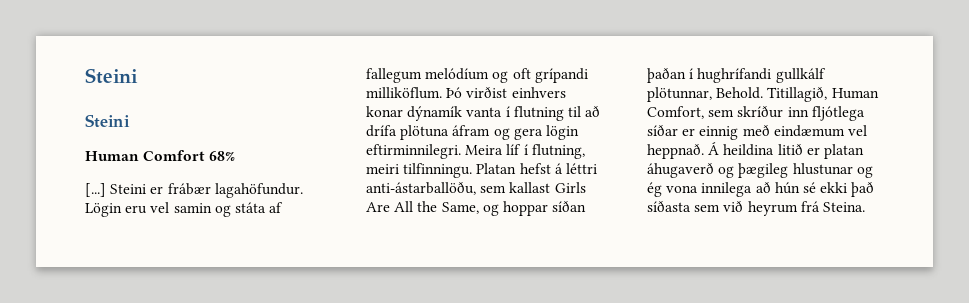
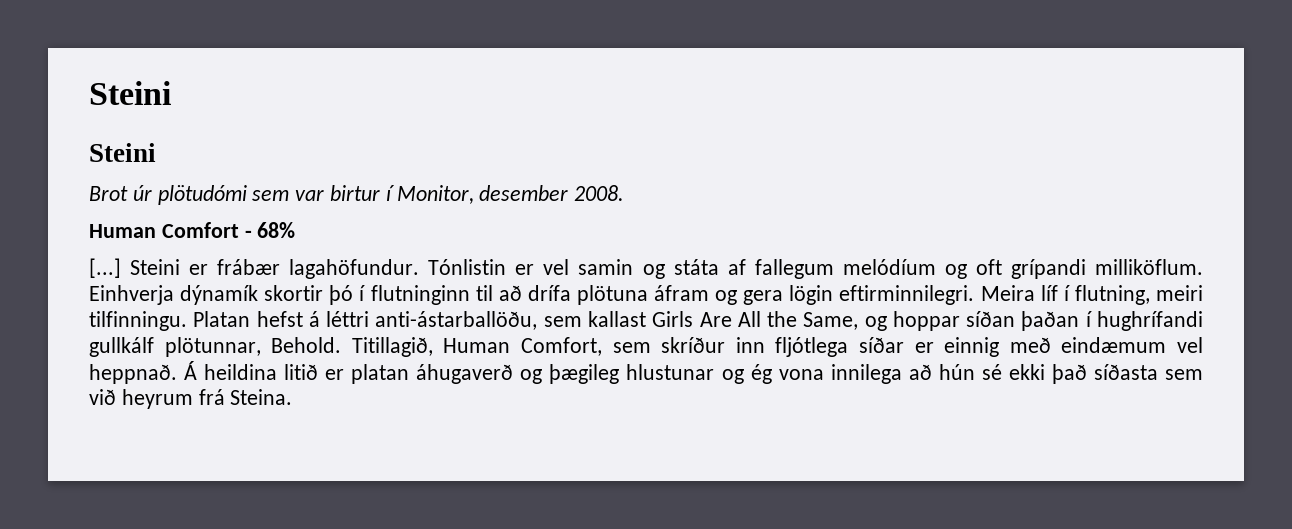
+ Brot úr plötudómi sem var birtur í Monitor, desember 2008.
- Human Comfort 68%
+ Human Comfort - 68%
- Lögin eru vel samin og státa af fallegum melódíum og oft grípandi milliköflum.
+ Tónlistin er vel samin og státa af fallegum melódíum og oft grípandi milliköflum.
- Þó virðist einhvers konar dýnamík vanta í flutning til að drífa plötuna áfram og gera lögin eftirminnilegri.
+ Einhverja dýnamík skortir þó í flutninginn til að drífa plötuna áfram og gera lögin eftirminnilegri.

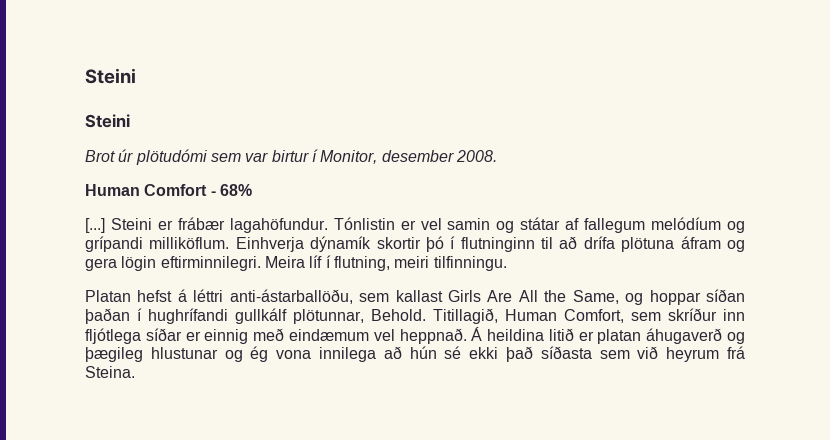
- Tónlistin er vel samin og státa af fallegum melódíum og oft grípandi milliköflum.
+ Tónlistin er vel samin og státar af fallegum melódíum og grípandi milliköflum.
- Meira líf í flutning, meiri tilfinningu. Platan hefst á léttri anti-ástarballöðu, sem kallast Girls Are All the Same, og hoppar síðan þaðan í hughrífandi gullkálf plötunnar, Behold.
+ Meira líf í flutning, meiri tilfinningu.
+ Platan hefst á léttri anti-ástarballöðu, sem kallast Girls Are All the Same, og hoppar síðan þaðan í hughrífandi gullkálf plötunnar, Behold.

